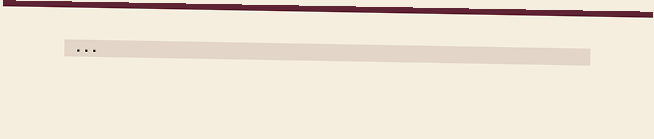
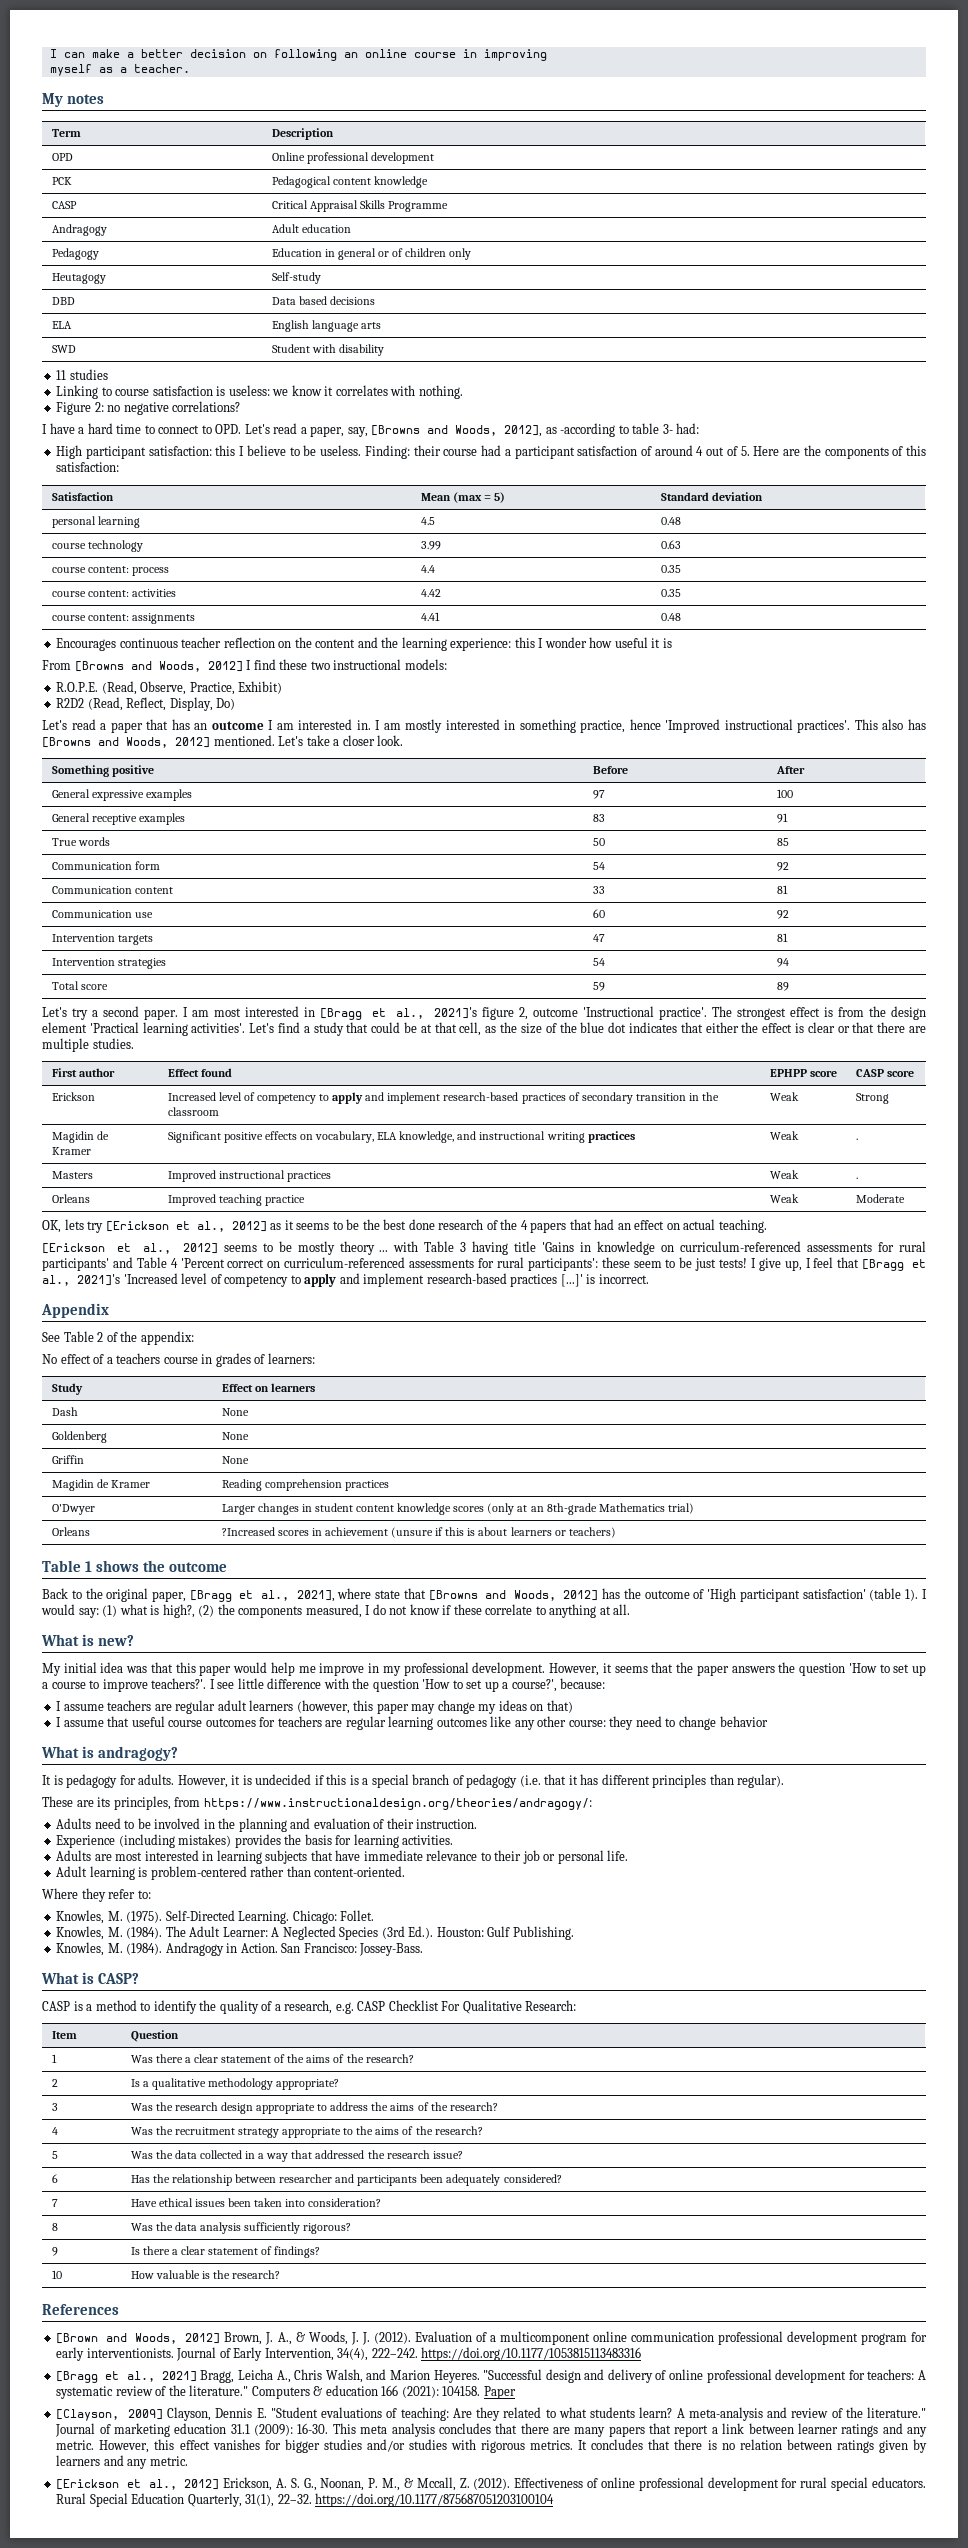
- ...
+ I can make a better decision on following an online course in improving
+ myself as a teacher.
+ My notes
+ Term | Description
+ OPD | Online professional development
+ PCK | Pedagogical content knowledge
+ CASP | Critical Appraisal Skills Programme
+ Andragogy | Adult education
+ Pedagogy | Education in general or of children only
+ Heutagogy | Self-study
+ DBD | Data based decisions
+ ELA | English language arts
+ SWD | Student with disability
+ 11 studies
+ Linking to course satisfaction is useless: we know it correlates with nothing.
+ Figure 2: no negative correlations?
+ I have a hard time to connect to OPD. Let's read a paper, say, [Browns and Woods, 2012], as -according to table 3- had:
+ High participant satisfaction: this I believe to be useless. Finding: their course had a participant satisfaction of around 4 out of 5. Here are the components of this satisfaction:
+ Satisfaction | Mean (max = 5) | Standard deviation
+ personal learning | 4.5 | 0.48
+ course technology | 3.99 | 0.63
+ course content: process | 4.4 | 0.35
+ course content: activities | 4.42 | 0.35
+ course content: assignments | 4.41 | 0.48
+ Encourages continuous teacher reflection on the content and the learning experience: this I wonder how useful it is
+ From [Browns and Woods, 2012] I find these two instructional models:
+ R.O.P.E. (Read, Observe, Practice, Exhibit)
+ R2D2 (Read, Reflect, Display, Do)
+ Let's read a paper that has an outcome I am interested in. I am mostly interested in something practice, hence 'Improved instructional practices'. This also has [Browns and Woods, 2012] mentioned. Let's take a closer look.
+ Something positive | Before | After
+ General expressive examples | 97 | 100
+ General receptive examples | 83 | 91
+ True words | 50 | 85
+ Communication form | 54 | 92
+ Communication content | 33 | 81
+ Communication use | 60 | 92
+ Intervention targets | 47 | 81
+ Intervention strategies | 54 | 94
+ Total score | 59 | 89
+ Let's try a second paper. I am most interested in [Bragg et al., 2021]'s figure 2, outcome 'Instructional practice'. The strongest effect is from the design element 'Practical learning activities'. Let's find a study that could be at that cell, as the size of the blue dot indicates that either the effect is clear or that there are multiple studies.
+ First author | Effect found | EPHPP score | CASP score
+ Erickson | Increased level of competency to apply and implement research-based practices of secondary transition in the classroom | Weak | Strong
+ Magidin de Kramer | Significant positive effects on vocabulary, ELA knowledge, and instructional writing practices | Weak | .
+ Masters | Improved instructional practices | Weak | .
+ Orleans | Improved teaching practice | Weak | Moderate
+ OK, lets try [Erickson et al., 2012] as it seems to be the best done research of the 4 papers that had an effect on actual teaching.
+ [Erickson et al., 2012] seems to be mostly theory ... with Table 3 having title 'Gains in knowledge on curriculum-referenced assessments for rural participants' and Table 4 'Percent correct on curriculum-referenced assessments for rural participants': these seem to be just tests! I give up, I feel that [Bragg et al., 2021]'s 'Increased level of competency to apply and implement research-based practices [...]' is incorrect.
+ Appendix
+ See Table 2 of the appendix:
+ No effect of a teachers course in grades of learners:
+ Study | Effect on learners
+ Dash | None
+ Goldenberg | None
+ Griffin | None
+ Magidin de Kramer | Reading comprehension practices
+ O'Dwyer | Larger changes in student content knowledge scores (only at an 8th-grade Mathematics trial)
+ Orleans | ?Increased scores in achievement (unsure if this is about learners or teachers)
+ Table 1 shows the outcome
+ Back to the original paper, [Bragg et al., 2021], where state that [Browns and Woods, 2012] has the outcome of 'High participant satisfaction' (table 1). I would say: (1) what is high?, (2) the components measured, I do not know if these correlate to anything at all.
+ What is new?
+ My initial idea was that this paper would help me improve in my professional development. However, it seems that the paper answers the question 'How to set up a course to improve teachers?'. I see little difference with the question 'How to set up a course?', because:
+ I assume teachers are regular adult learners (however, this paper may change my ideas on that)
+ I assume that useful course outcomes for teachers are regular learning outcomes like any other course: they need to change behavior
+ What is andragogy?
+ It is pedagogy for adults. However, it is undecided if this is a special branch of pedagogy (i.e. that it has different principles than regular).
+ These are its principles, from https://www.instructionaldesign.org/theories/andragogy/:
+ Adults need to be involved in the planning and evaluation of their instruction.
+ Experience (including mistakes) provides the basis for learning activities.
+ Adults are most interested in learning subjects that have immediate relevance to their job or personal life.
+ Adult learning is problem-centered rather than content-oriented.
+ Where they refer to:
+ Knowles, M. (1975). Self-Directed Learning. Chicago: Follet.
+ Knowles, M. (1984). The Adult Learner: A Neglected Species (3rd Ed.). Houston: Gulf Publishing.
+ Knowles, M. (1984). Andragogy in Action. San Francisco: Jossey-Bass.
+ What is CASP?
+ CASP is a method to identify the quality of a research, e.g. CASP Checklist For Qualitative Research:
+ Item | Question
+ 1 | Was there a clear statement of the aims of the research?
+ 2 | Is a qualitative methodology appropriate?
+ 3 | Was the research design appropriate to address the aims of the research?
+ 4 | Was the recruitment strategy appropriate to the aims of the research?
+ 5 | Was the data collected in a way that addressed the research issue?
+ 6 | Has the relationship between researcher and participants been adequately considered?
+ 7 | Have ethical issues been taken into consideration?
+ 8 | Was the data analysis sufficiently rigorous?
+ 9 | Is there a clear statement of findings?
+ 10 | How valuable is the research?
+ References
+ [Brown and Woods, 2012] Brown, J. A., & Woods, J. J. (2012). Evaluation of a multicomponent online communication professional development program for early interventionists. Journal of Early Intervention, 34(4), 222–242. https://doi.org/10.1177/1053815113483316
+ [Bragg et al., 2021] Bragg, Leicha A., Chris Walsh, and Marion Heyeres. "Successful design and delivery of online professional development for teachers: A systematic review of the literature." Computers & education 166 (2021): 104158. Paper
+ [Clayson, 2009] Clayson, Dennis E. "Student evaluations of teaching: Are they related to what students learn? A meta-analysis and review of the literature." Journal of marketing education 31.1 (2009): 16-30. This meta analysis concludes that there are many papers that report a link between learner ratings and any metric. However, this effect vanishes for bigger studies and/or studies with rigorous metrics. It concludes that there is no relation between ratings given by learners and any metric.
+ [Erickson et al., 2012] Erickson, A. S. G., Noonan, P. M., & Mccall, Z. (2012). Effectiveness of online professional development for rural special educators. Rural Special Education Quarterly, 31(1), 22–32. https://doi.org/10.1177/875687051203100104

